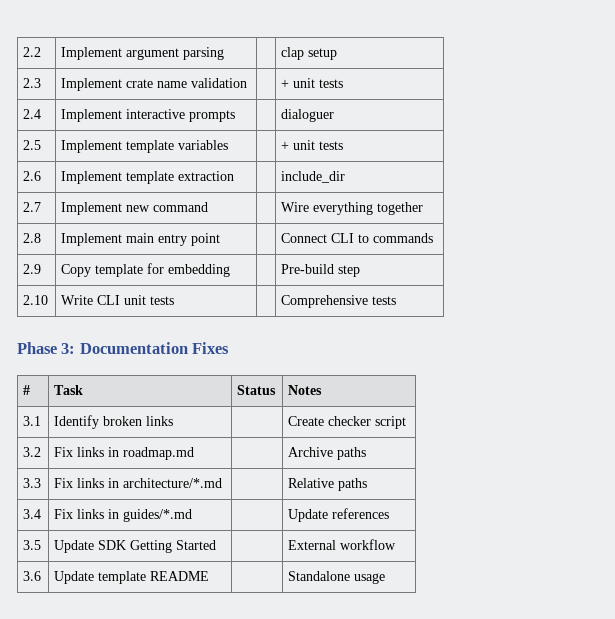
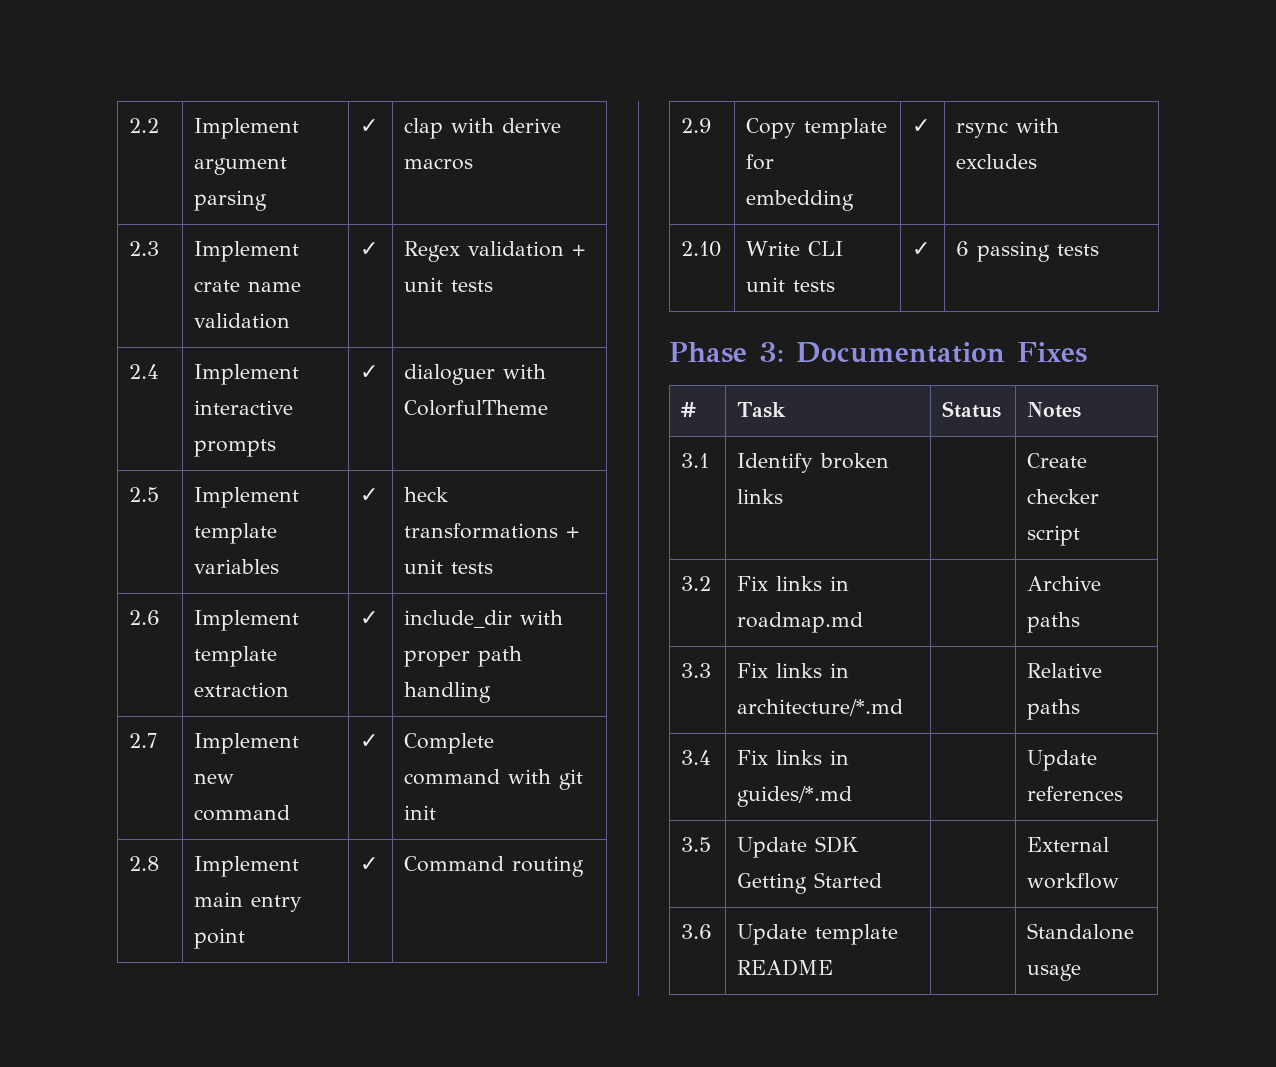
- 2.2 | Implement argument parsing | | clap setup
+ 2.2 | Implement argument parsing | ✓ | clap with derive macros
- 2.3 | Implement crate name validation | | + unit tests
+ 2.3 | Implement crate name validation | ✓ | Regex validation + unit tests
- 2.4 | Implement interactive prompts | | dialoguer
+ 2.4 | Implement interactive prompts | ✓ | dialoguer with ColorfulTheme
- 2.5 | Implement template variables | | + unit tests
+ 2.5 | Implement template variables | ✓ | heck transformations + unit tests
- 2.6 | Implement template extraction | | include_dir
+ 2.6 | Implement template extraction | ✓ | include_dir with proper path handling
- 2.7 | Implement new command | | Wire everything together
+ 2.7 | Implement new command | ✓ | Complete command with git init
- 2.8 | Implement main entry point | | Connect CLI to commands
+ 2.8 | Implement main entry point | ✓ | Command routing
- 2.9 | Copy template for embedding | | Pre-build step
+ 2.9 | Copy template for embedding | ✓ | rsync with excludes
- 2.10 | Write CLI unit tests | | Comprehensive tests
+ 2.10 | Write CLI unit tests | ✓ | 6 passing tests

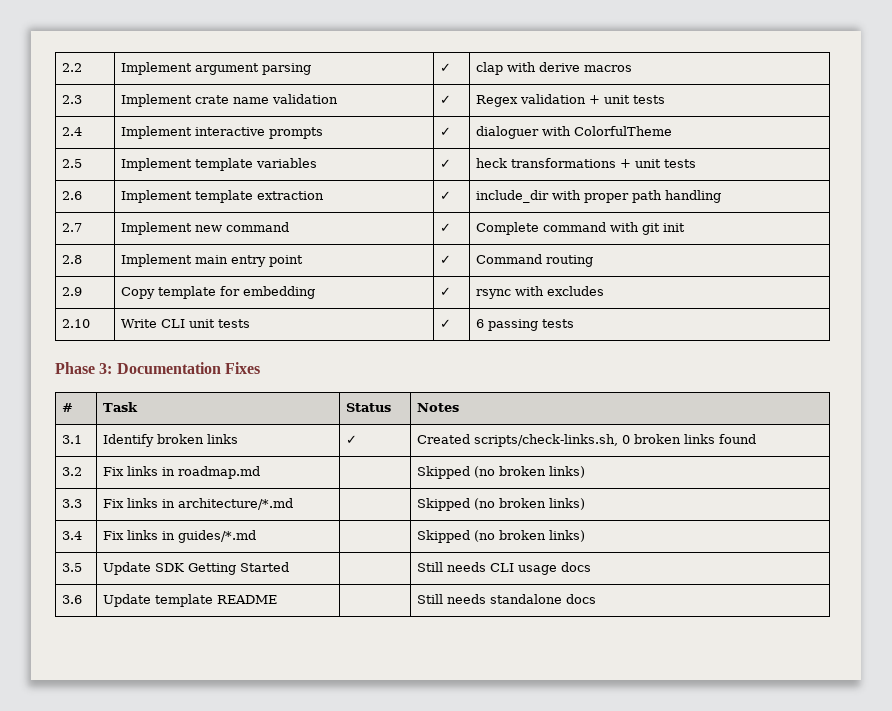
- 3.1 | Identify broken links | | Create checker script
+ 3.1 | Identify broken links | ✓ | Created scripts/check-links.sh, 0 broken links found
- 3.2 | Fix links in roadmap.md | | Archive paths
+ 3.2 | Fix links in roadmap.md | | Skipped (no broken links)
- 3.3 | Fix links in architecture/*.md | | Relative paths
+ 3.3 | Fix links in architecture/*.md | | Skipped (no broken links)
- 3.4 | Fix links in guides/*.md | | Update references
+ 3.4 | Fix links in guides/*.md | | Skipped (no broken links)
- 3.5 | Update SDK Getting Started | | External workflow
+ 3.5 | Update SDK Getting Started | | Still needs CLI usage docs
- 3.6 | Update template README | | Standalone usage
+ 3.6 | Update template README | | Still needs standalone docs

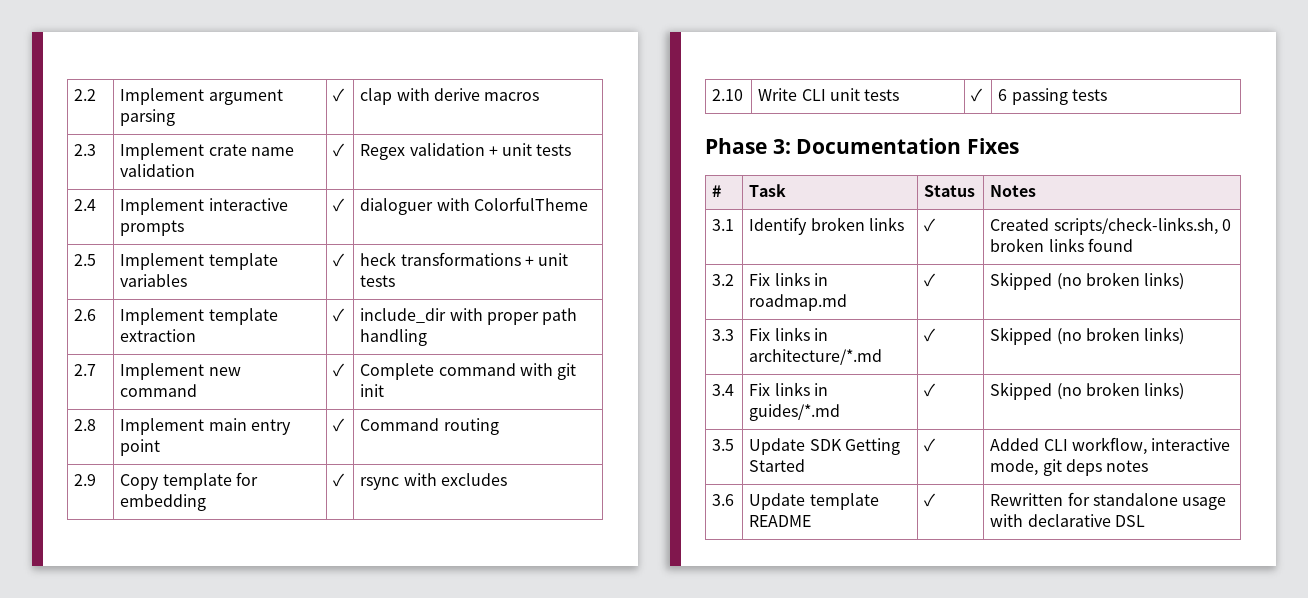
- 3.2 | Fix links in roadmap.md | | Skipped (no broken links)
+ 3.2 | Fix links in roadmap.md | ✓ | Skipped (no broken links)
- 3.3 | Fix links in architecture/*.md | | Skipped (no broken links)
+ 3.3 | Fix links in architecture/*.md | ✓ | Skipped (no broken links)
- 3.4 | Fix links in guides/*.md | | Skipped (no broken links)
+ 3.4 | Fix links in guides/*.md | ✓ | Skipped (no broken links)
- 3.5 | Update SDK Getting Started | | Still needs CLI usage docs
- 3.6 | Update template README | | Still needs standalone docs
+ 3.5 | Update SDK Getting Started | ✓ | Added CLI workflow, interactive mode, git deps notes
+ 3.6 | Update template README | ✓ | Rewritten for standalone usage with declarative DSL

